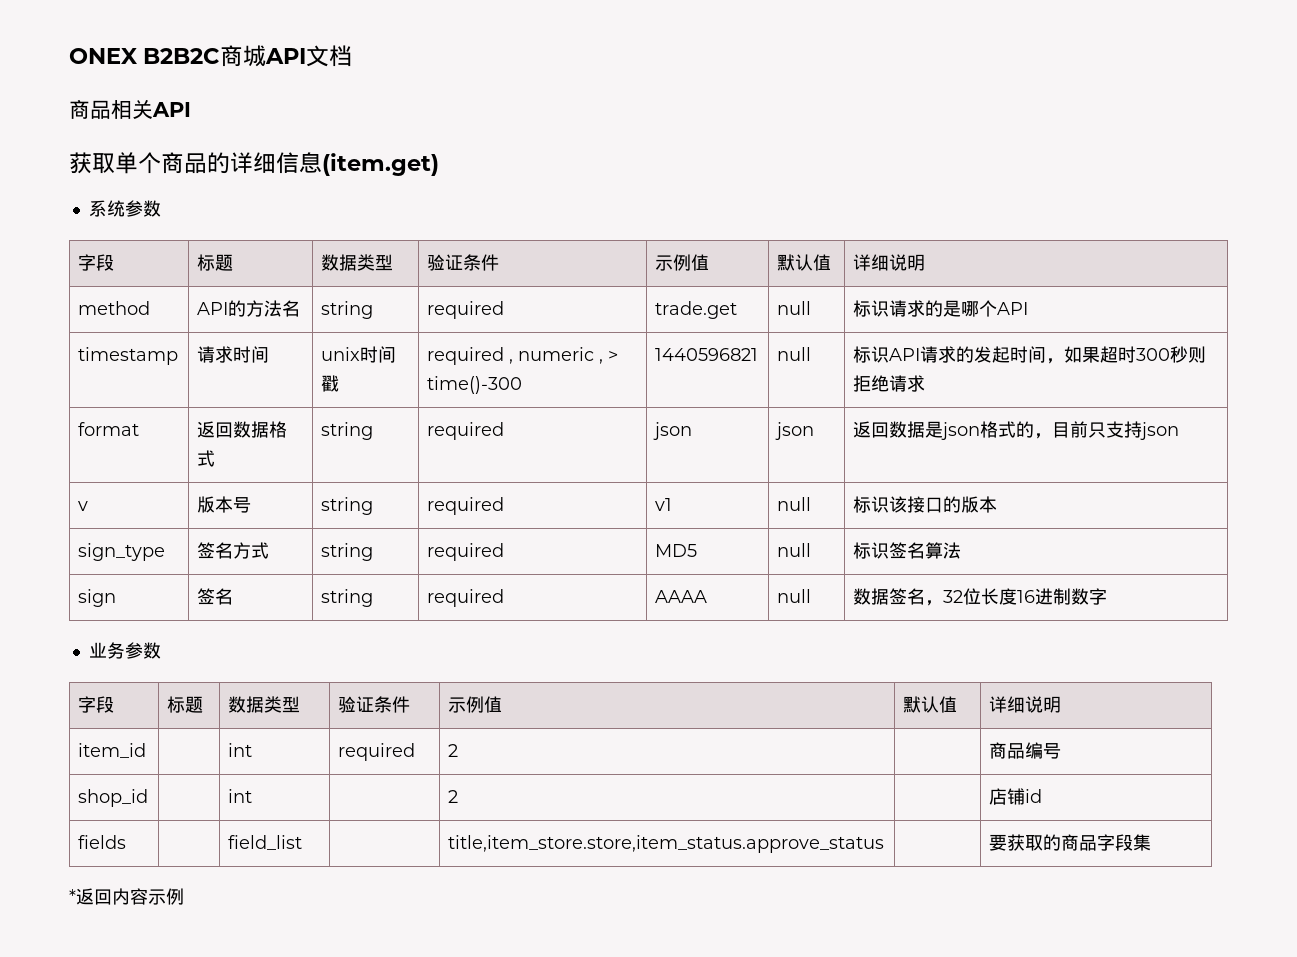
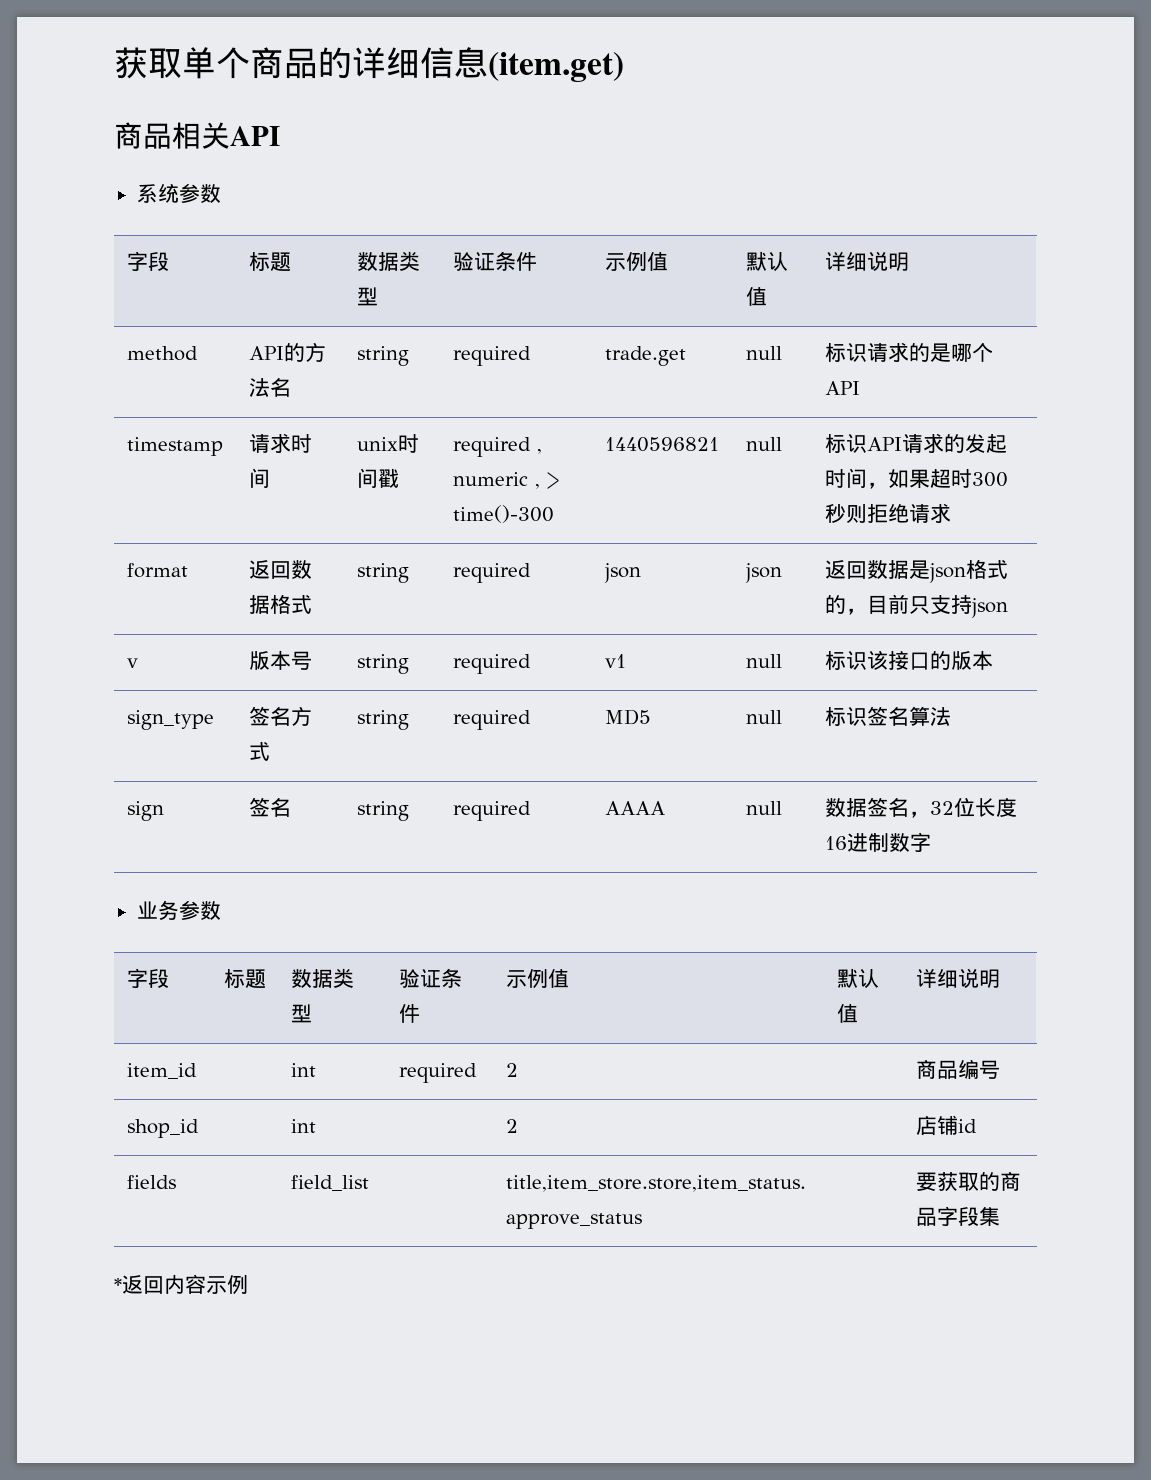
- ONEX B2B2C商城API文档
- 商品相关API
+ 商品相关API

